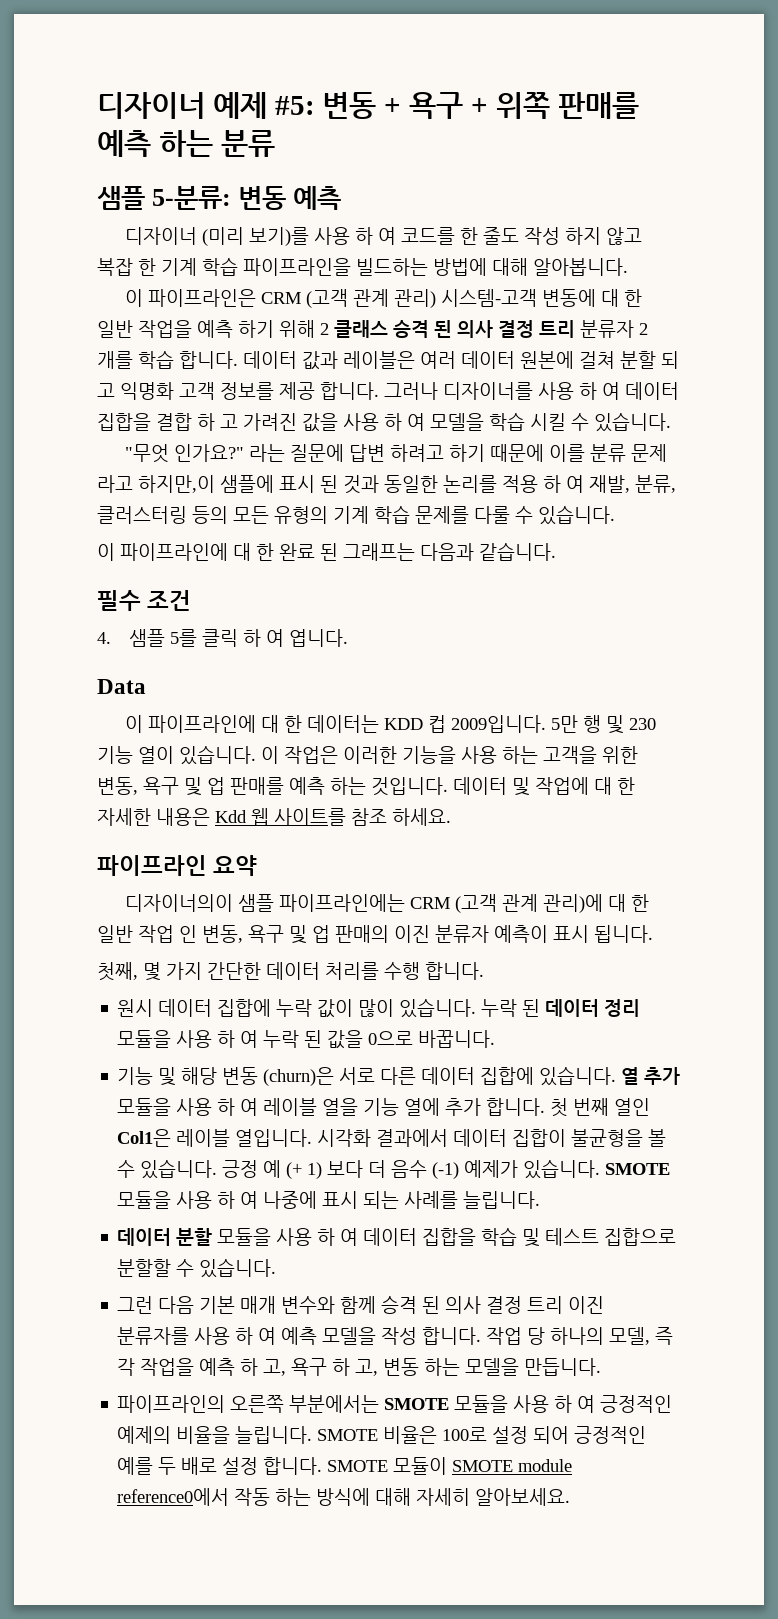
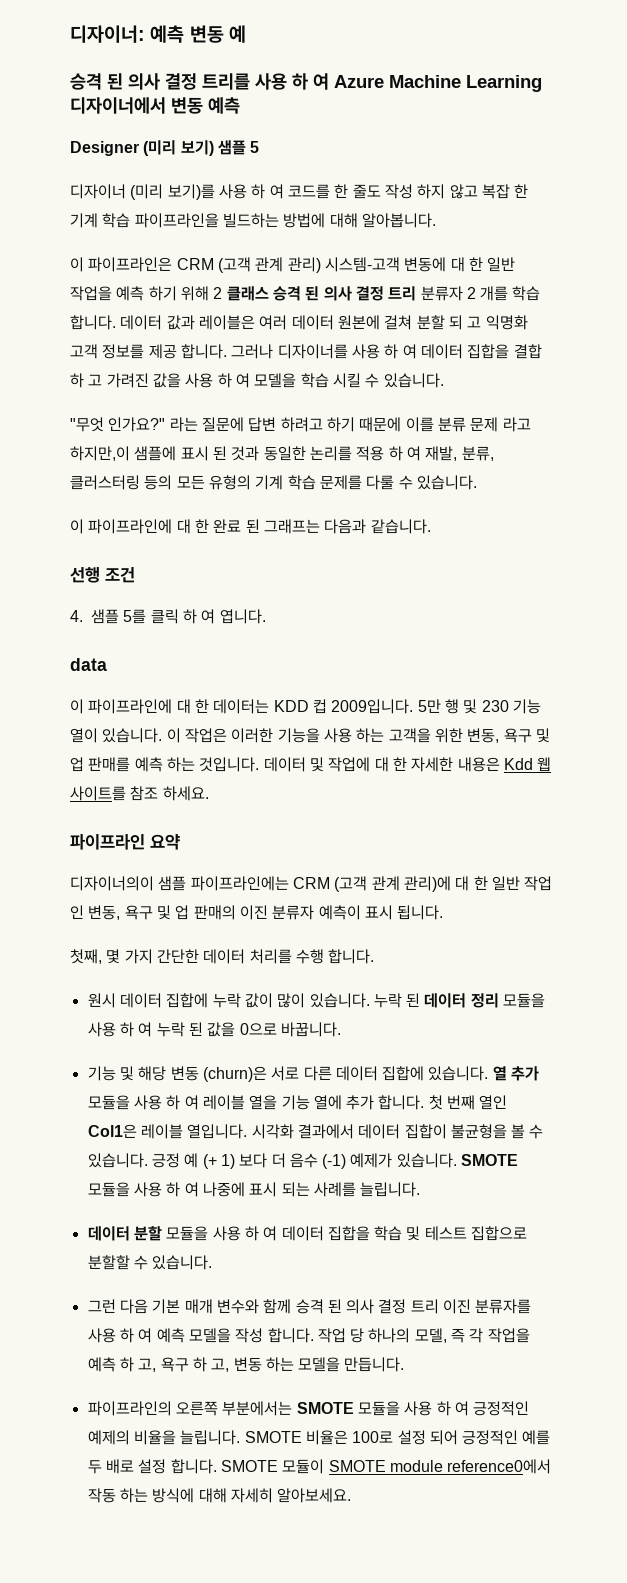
- 디자이너 예제 #5: 변동 + 욕구 + 위쪽 판매를 예측 하는 분류
- 샘플 5-분류: 변동 예측
+ 디자이너: 예측 변동 예
+ 승격 된 의사 결정 트리를 사용 하 여 Azure Machine Learning 디자이너에서 변동 예측
+ Designer (미리 보기) 샘플 5
- 필수 조건
+ 선행 조건
- Data
+ data

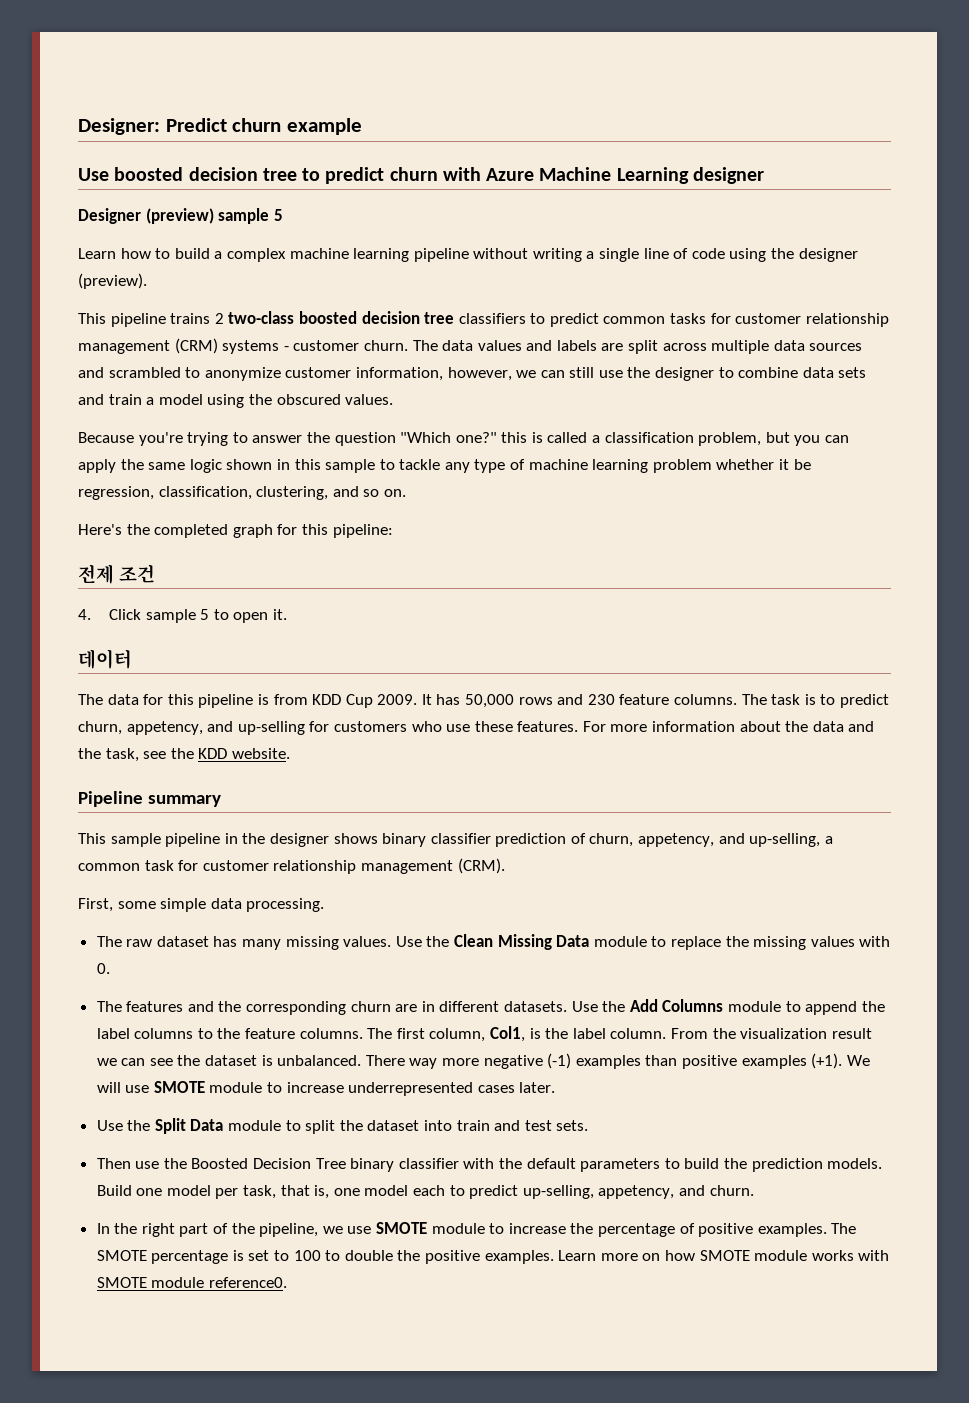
- 디자이너: 예측 변동 예
- 승격 된 의사 결정 트리를 사용 하 여 Azure Machine Learning 디자이너에서 변동 예측
- Designer (미리 보기) 샘플 5
- 디자이너 (미리 보기)를 사용 하 여 코드를 한 줄도 작성 하지 않고 복잡 한 기계 학습 파이프라인을 빌드하는 방법에 대해 알아봅니다.
- 이 파이프라인은 CRM (고객 관계 관리) 시스템-고객 변동에 대 한 일반 작업을 예측 하기 위해 2 클래스 승격 된 의사 결정 트리 분류자 2 개를 학습 합니다. 데이터 값과 레이블은 여러 데이터 원본에 걸쳐 분할 되 고 익명화 고객 정보를 제공 합니다. 그러나 디자이너를 사용 하 여 데이터 집합을 결합 하 고 가려진 값을 사용 하 여 모델을 학습 시킬 수 있습니다.
- "무엇 인가요?" 라는 질문에 답변 하려고 하기 때문에 이를 분류 문제 라고 하지만,이 샘플에 표시 된 것과 동일한 논리를 적용 하 여 재발, 분류, 클러스터링 등의 모든 유형의 기계 학습 문제를 다룰 수 있습니다.
- 이 파이프라인에 대 한 완료 된 그래프는 다음과 같습니다.
- 선행 조건
- 4. 샘플 5를 클릭 하 여 엽니다.
- data
- 이 파이프라인에 대 한 데이터는 KDD 컵 2009입니다. 5만 행 및 230 기능 열이 있습니다. 이 작업은 이러한 기능을 사용 하는 고객을 위한 변동, 욕구 및 업 판매를 예측 하는 것입니다. 데이터 및 작업에 대 한 자세한 내용은 Kdd 웹 사이트를 참조 하세요.
- 파이프라인 요약
- 디자이너의이 샘플 파이프라인에는 CRM (고객 관계 관리)에 대 한 일반 작업 인 변동, 욕구 및 업 판매의 이진 분류자 예측이 표시 됩니다.
- 첫째, 몇 가지 간단한 데이터 처리를 수행 합니다.
- 원시 데이터 집합에 누락 값이 많이 있습니다. 누락 된 데이터 정리 모듈을 사용 하 여 누락 된 값을 0으로 바꿉니다.
- 기능 및 해당 변동 (churn)은 서로 다른 데이터 집합에 있습니다. 열 추가 모듈을 사용 하 여 레이블 열을 기능 열에 추가 합니다. 첫 번째 열인 Col1은 레이블 열입니다. 시각화 결과에서 데이터 집합이 불균형을 볼 수 있습니다. 긍정 예 (+ 1) 보다 더 음수 (-1) 예제가 있습니다. SMOTE 모듈을 사용 하 여 나중에 표시 되는 사례를 늘립니다.
- 데이터 분할 모듈을 사용 하 여 데이터 집합을 학습 및 테스트 집합으로 분할할 수 있습니다.
- 그런 다음 기본 매개 변수와 함께 승격 된 의사 결정 트리 이진 분류자를 사용 하 여 예측 모델을 작성 합니다. 작업 당 하나의 모델, 즉 각 작업을 예측 하 고, 욕구 하 고, 변동 하는 모델을 만듭니다.
- 파이프라인의 오른쪽 부분에서는 SMOTE 모듈을 사용 하 여 긍정적인 예제의 비율을 늘립니다. SMOTE 비율은 100로 설정 되어 긍정적인 예를 두 배로 설정 합니다. SMOTE 모듈이 SMOTE module reference0에서 작동 하는 방식에 대해 자세히 알아보세요.
+ Designer: Predict churn example
+ Use boosted decision tree to predict churn with Azure Machine Learning designer
+ Designer (preview) sample 5
+ Learn how to build a complex machine learning pipeline without writing a single line of code using the designer (preview).
+ This pipeline trains 2 two-class boosted decision tree classifiers to predict common tasks for customer relationship management (CRM) systems - customer churn. The data values and labels are split across multiple data sources and scrambled to anonymize customer information, however, we can still use the designer to combine data sets and train a model using the obscured values.
+ Because you're trying to answer the question "Which one?" this is called a classification problem, but you can apply the same logic shown in this sample to tackle any type of machine learning problem whether it be regression, classification, clustering, and so on.
+ Here's the completed graph for this pipeline:
+ 전제 조건
+ 4. Click sample 5 to open it.
+ 데이터
+ The data for this pipeline is from KDD Cup 2009. It has 50,000 rows and 230 feature columns. The task is to predict churn, appetency, and up-selling for customers who use these features. For more information about the data and the task, see the KDD website.
+ Pipeline summary
+ This sample pipeline in the designer shows binary classifier prediction of churn, appetency, and up-selling, a common task for customer relationship management (CRM).
+ First, some simple data processing.
+ The raw dataset has many missing values. Use the Clean Missing Data module to replace the missing values with 0.
+ The features and the corresponding churn are in different datasets. Use the Add Columns module to append the label columns to the feature columns. The first column, Col1, is the label column. From the visualization result we can see the dataset is unbalanced. There way more negative (-1) examples than positive examples (+1). We will use SMOTE module to increase underrepresented cases later.
+ Use the Split Data module to split the dataset into train and test sets.
+ Then use the Boosted Decision Tree binary classifier with the default parameters to build the prediction models. Build one model per task, that is, one model each to predict up-selling, appetency, and churn.
+ In the right part of the pipeline, we use SMOTE module to increase the percentage of positive examples. The SMOTE percentage is set to 100 to double the positive examples. Learn more on how SMOTE module works with SMOTE module reference0.

